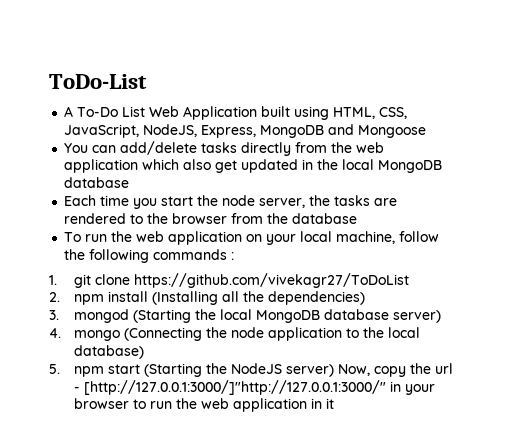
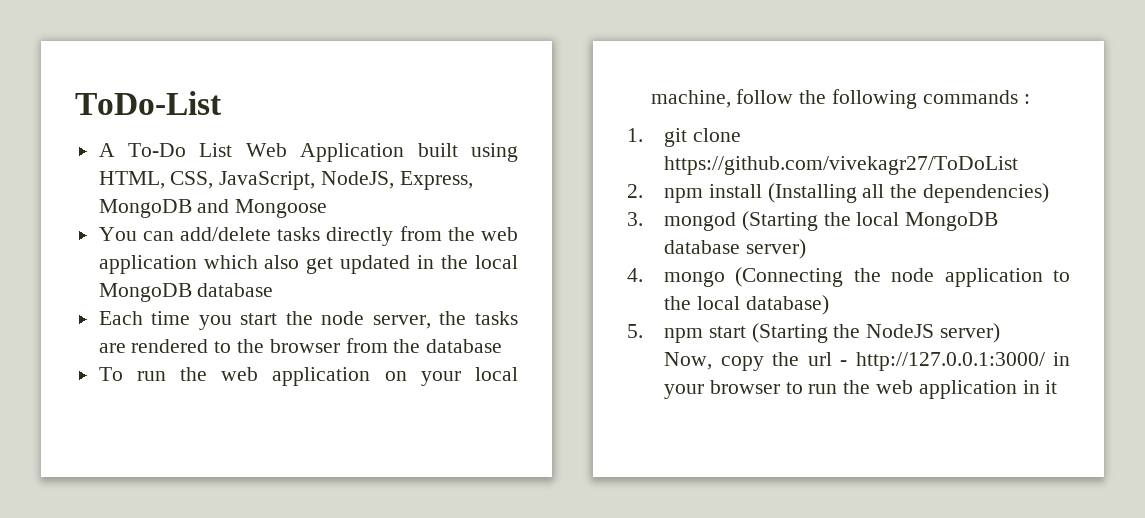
- 5. npm start (Starting the NodeJS server) Now, copy the url - [http://127.0.0.1:3000/]"http://127.0.0.1:3000/" in your browser to run the web application in it
+ 5. npm start (Starting the NodeJS server)
+ Now, copy the url - http://127.0.0.1:3000/ in your browser to run the web application in it

